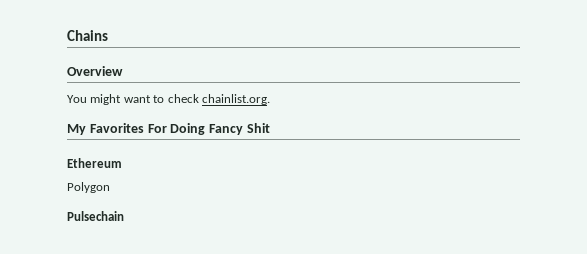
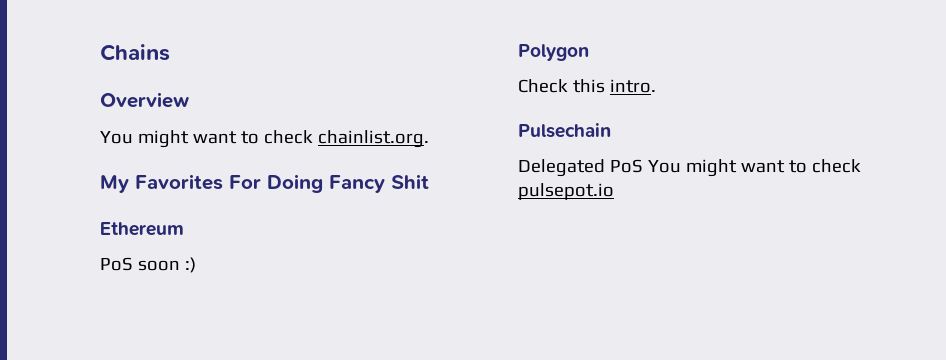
+ PoS soon :)
  Polygon
+ Check this intro.
  Pulsechain
+ Delegated PoS You might want to check pulsepot.io

